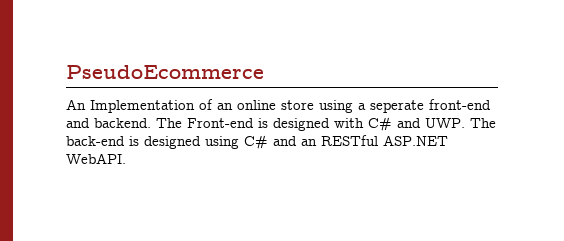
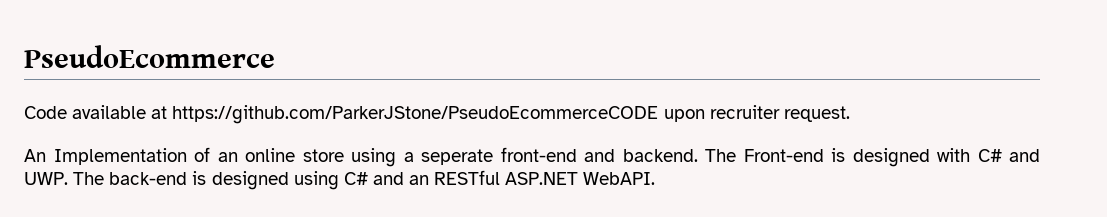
+ Code available at https://github.com/ParkerJStone/PseudoEcommerceCODE upon recruiter request.

